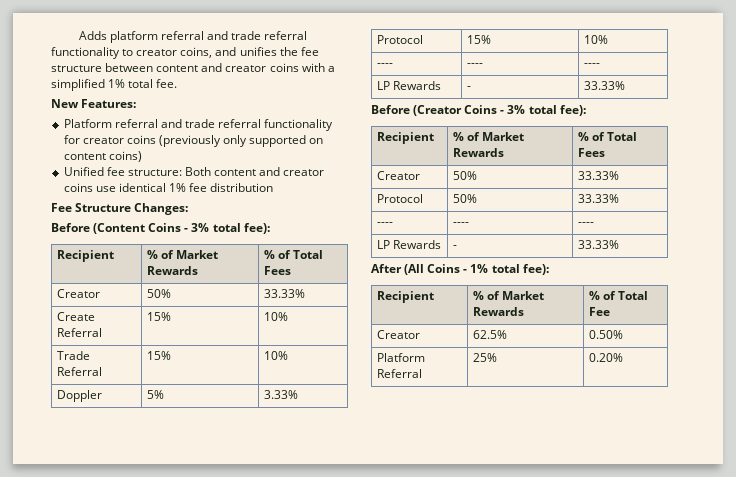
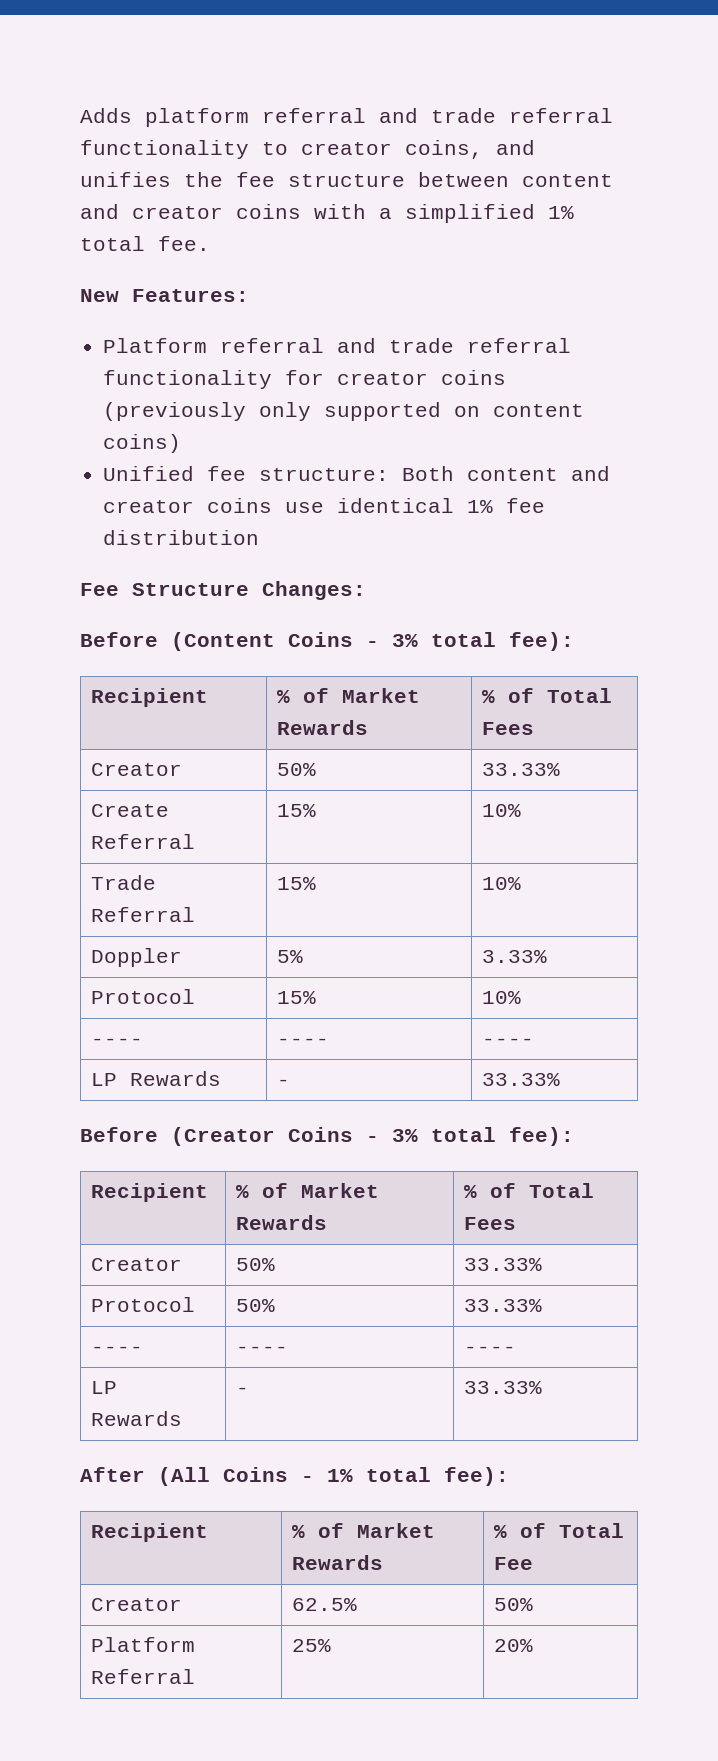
- Creator | 62.5% | 0.50%
+ Creator | 62.5% | 50%
- Platform Referral | 25% | 0.20%
+ Platform Referral | 25% | 20%

